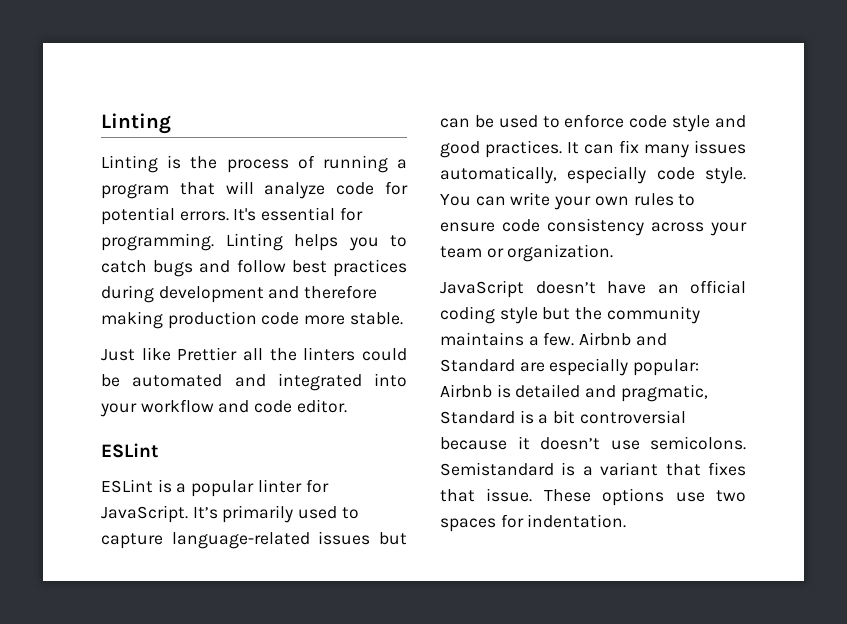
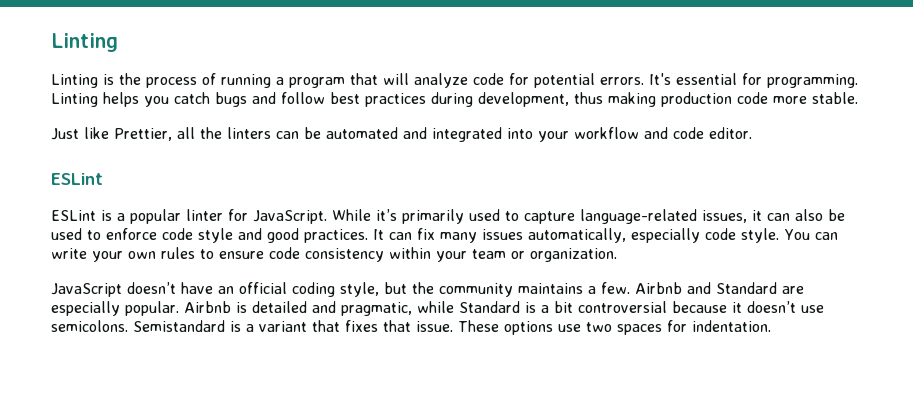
- Linting helps you to catch bugs and follow best practices during development and therefore making production code more stable.
+ Linting helps you catch bugs and follow best practices during development, thus making production code more stable.
- Just like Prettier all the linters could be automated and integrated into your workflow and code editor.
+ Just like Prettier, all the linters can be automated and integrated into your workflow and code editor.
- It’s primarily used to capture language-related issues but can be used to enforce code style and good practices.
+ While it’s primarily used to capture language-related issues, it can also be used to enforce code style and good practices.
- You can write your own rules to ensure code consistency across your team or organization.
+ You can write your own rules to ensure code consistency within your team or organization.
- JavaScript doesn’t have an official coding style but the community maintains a few.
+ JavaScript doesn’t have an official coding style, but the community maintains a few.
- Airbnb and Standard are especially popular: Airbnb is detailed and pragmatic, Standard is a bit controversial because it doesn’t use semicolons.
+ Airbnb and Standard are especially popular. Airbnb is detailed and pragmatic, while Standard is a bit controversial because it doesn’t use semicolons.

